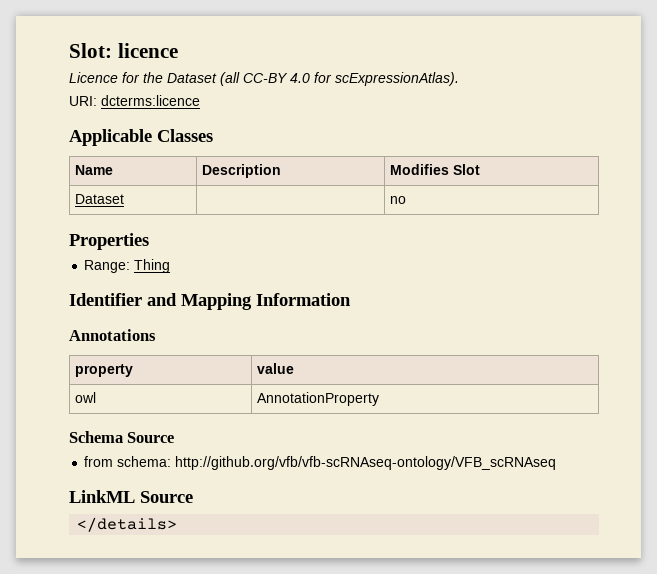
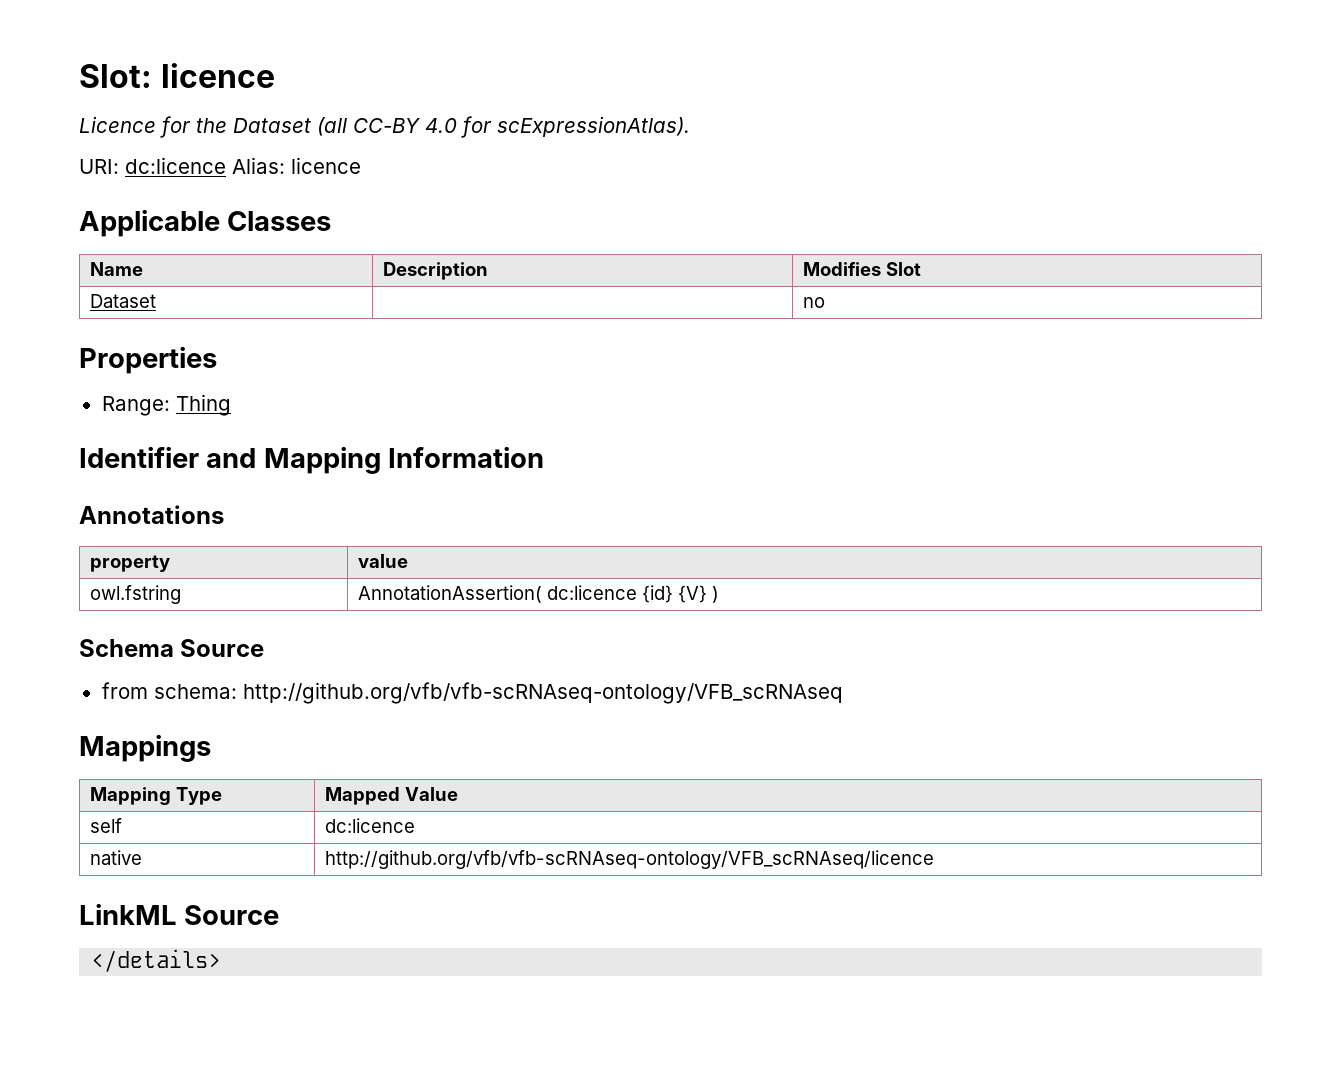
- URI: dcterms:licence
+ URI: dc:licence Alias: licence
- owl | AnnotationProperty
+ owl.fstring | AnnotationAssertion( dc:licence {id} {V} )
+ Mappings
+ Mapping Type | Mapped Value
+ self | dc:licence
+ native | http://github.org/vfb/vfb-scRNAseq-ontology/VFB_scRNAseq/licence

